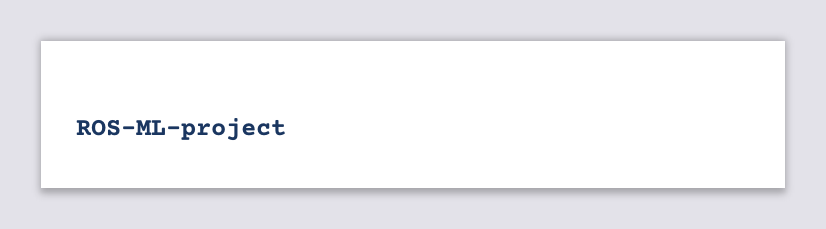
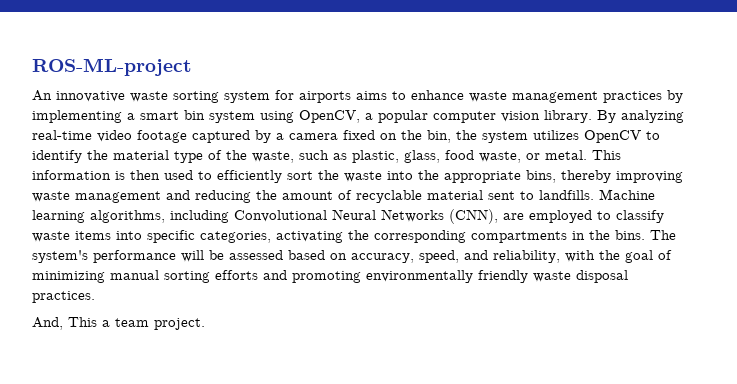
+ An innovative waste sorting system for airports aims to enhance waste management practices by implementing a smart bin system using OpenCV, a popular computer vision library. By analyzing real-time video footage captured by a camera fixed on the bin, the system utilizes OpenCV to identify the material type of the waste, such as plastic, glass, food waste, or metal. This information is then used to efficiently sort the waste into the appropriate bins, thereby improving waste management and reducing the amount of recyclable material sent to landfills. Machine learning algorithms, including Convolutional Neural Networks (CNN), are employed to classify waste items into specific categories, activating the corresponding compartments in the bins. The system's performance will be assessed based on accuracy, speed, and reliability, with the goal of minimizing manual sorting efforts and promoting environmentally friendly waste disposal practices.
+ And, This a team project.

